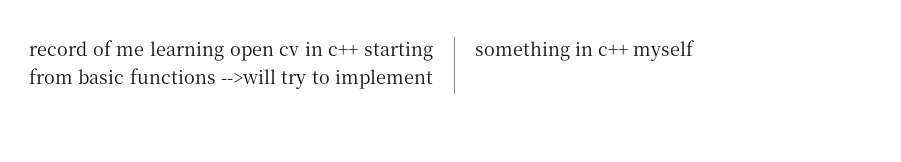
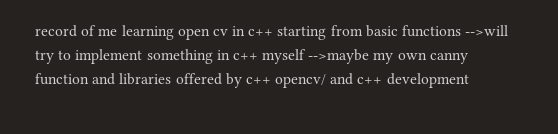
- record of me learning open cv in c++ starting from basic functions -->will try to implement something in c++ myself
+ record of me learning open cv in c++ starting from basic functions -->will try to implement something in c++ myself -->maybe my own canny function and libraries offered by c++ opencv/ and c++ development

